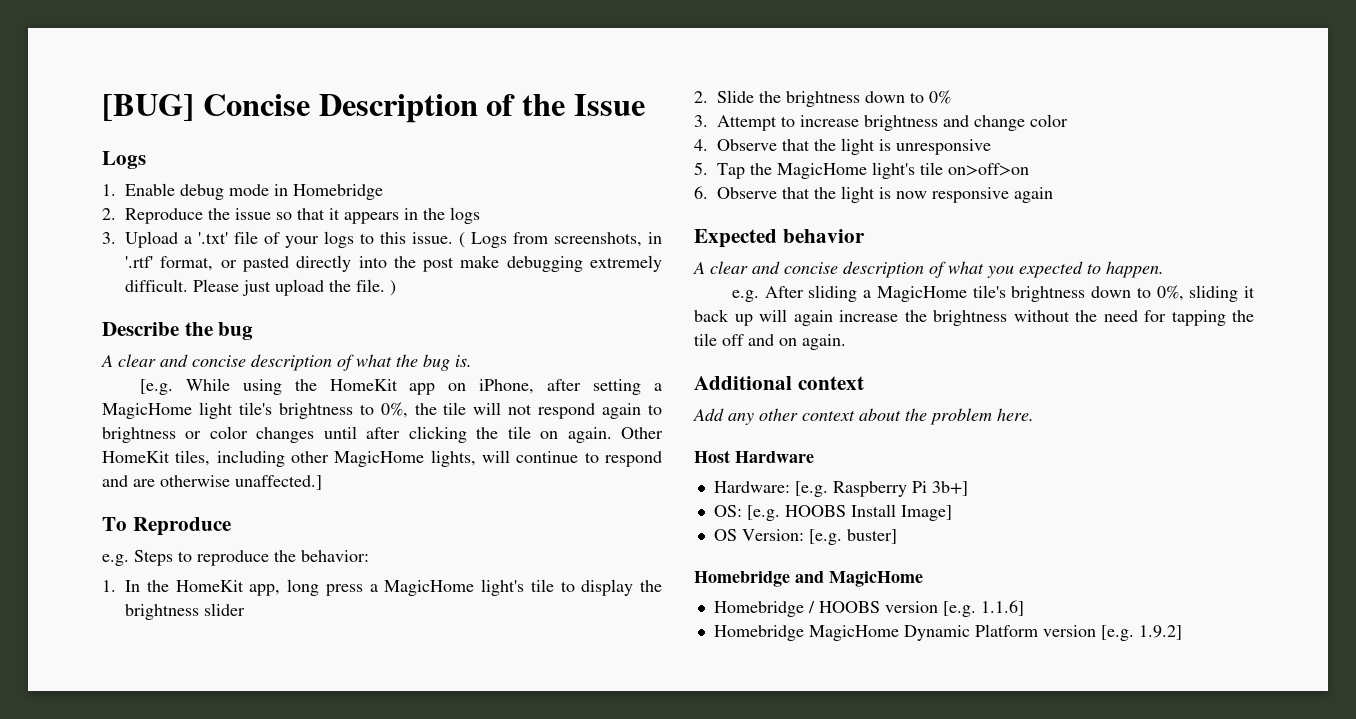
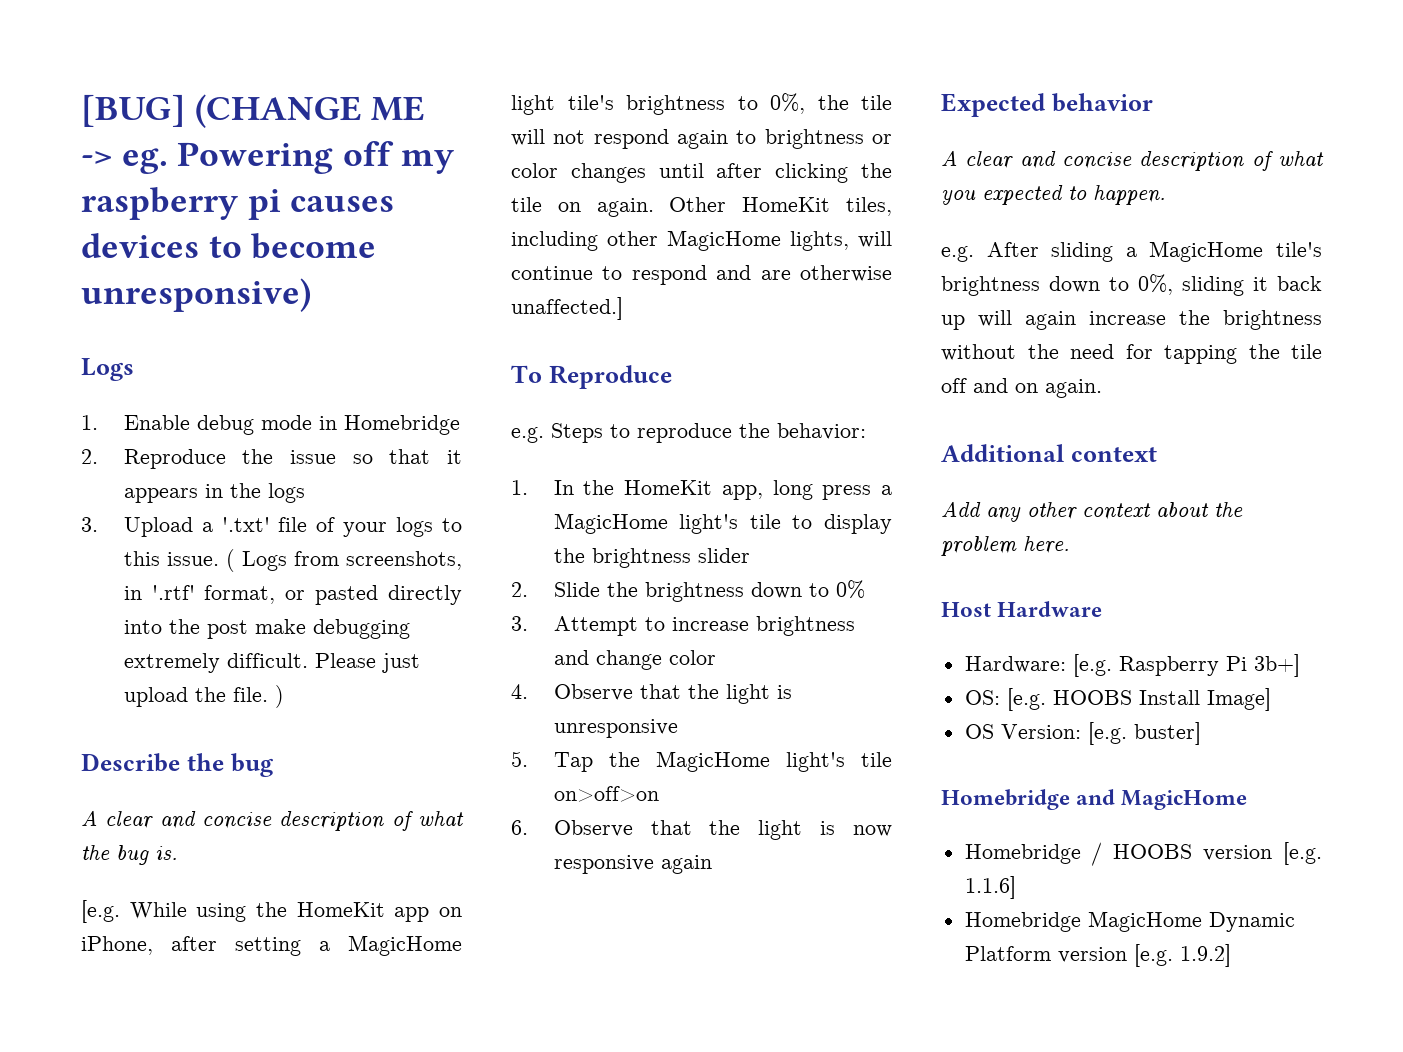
- [BUG] Concise Description of the Issue
+ [BUG] (CHANGE ME -> eg. Powering off my raspberry pi causes devices to become unresponsive)

